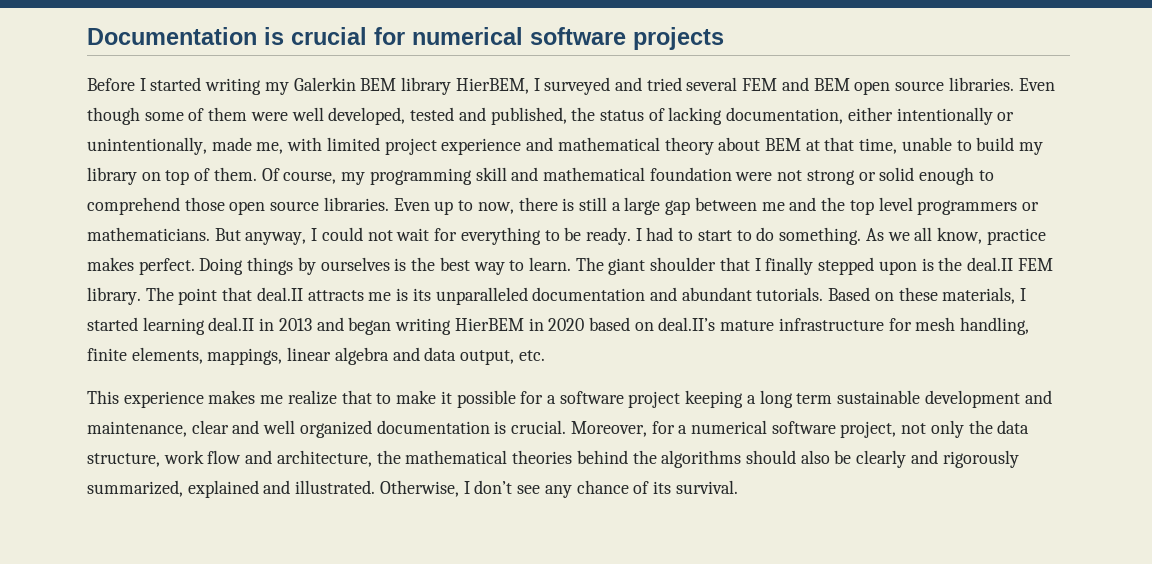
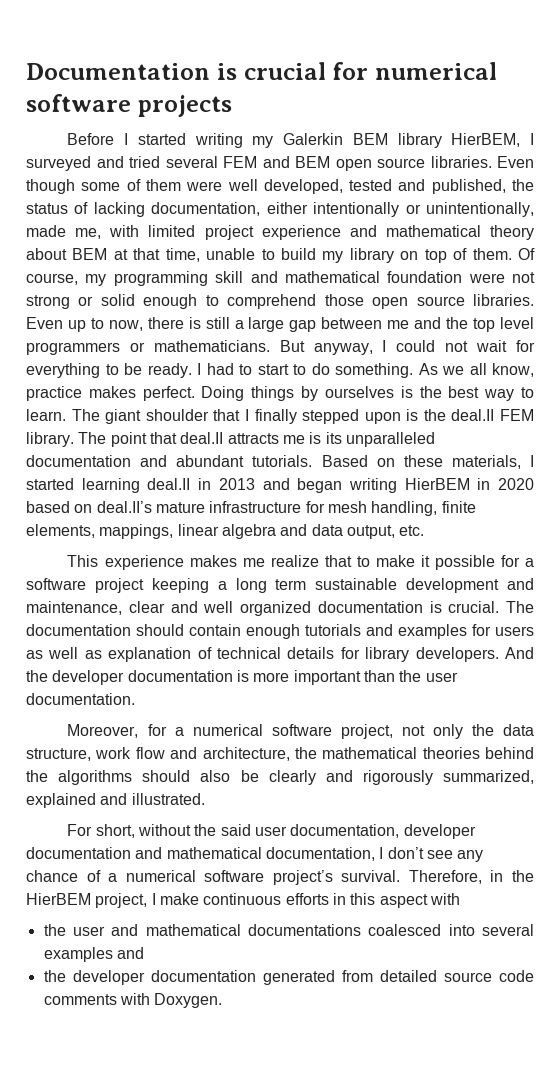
- This experience makes me realize that to make it possible for a software project keeping a long term sustainable development and maintenance, clear and well organized documentation is crucial. Moreover, for a numerical software project, not only the data structure, work flow and architecture, the mathematical theories behind the algorithms should also be clearly and rigorously summarized, explained and illustrated. Otherwise, I don’t see any chance of its survival.
+ This experience makes me realize that to make it possible for a software project keeping a long term sustainable development and maintenance, clear and well organized documentation is crucial. The documentation should contain enough tutorials and examples for users as well as explanation of technical details for library developers. And the developer documentation is more important than the user documentation.
+ Moreover, for a numerical software project, not only the data structure, work flow and architecture, the mathematical theories behind the algorithms should also be clearly and rigorously summarized, explained and illustrated.
+ For short, without the said user documentation, developer documentation and mathematical documentation, I don’t see any chance of a numerical software project’s survival. Therefore, in the HierBEM project, I make continuous efforts in this aspect with
+ the user and mathematical documentations coalesced into several examples and
+ the developer documentation generated from detailed source code comments with Doxygen.

